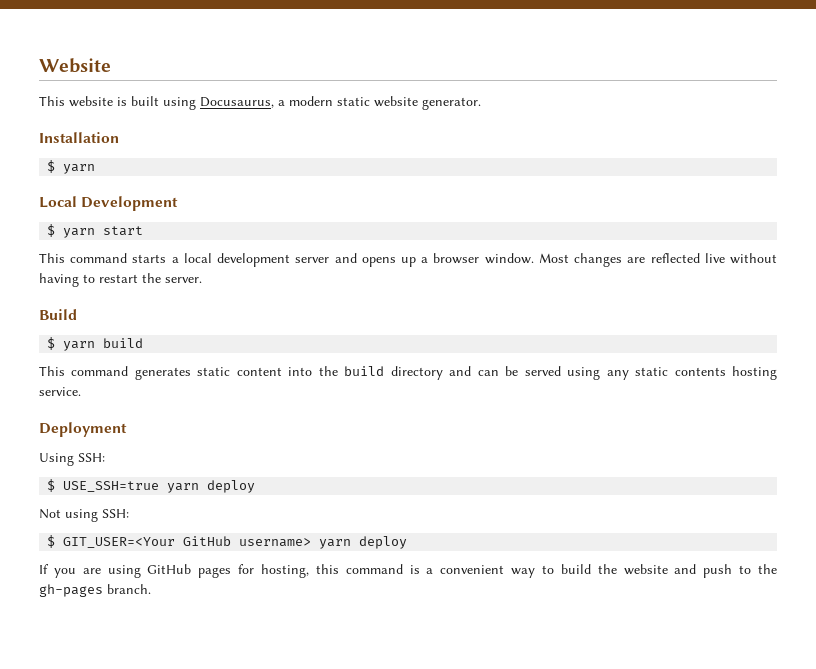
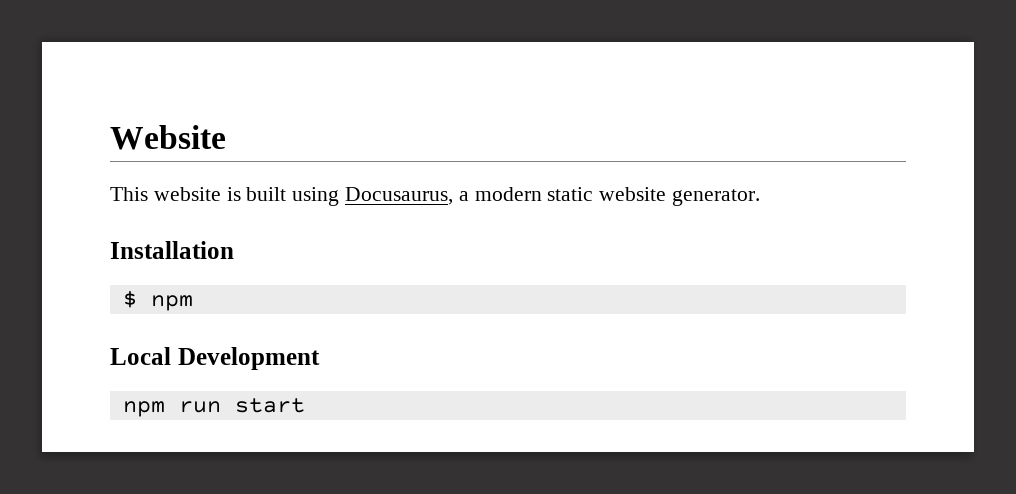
  Installation
- $ yarn
+ $ npm
- $ yarn start
+ npm run start
- This command starts a local development server and opens up a browser window. Most changes are reflected live without having to restart the server.
- Build
- $ yarn build
- This command generates static content into the build directory and can be served using any static contents hosting service.
- Deployment
- Using SSH:
- $ USE_SSH=true yarn deploy
- Not using SSH:
- $ GIT_USER=<Your GitHub username> yarn deploy
- If you are using GitHub pages for hosting, this command is a convenient way to build the website and push to the gh-pages branch.

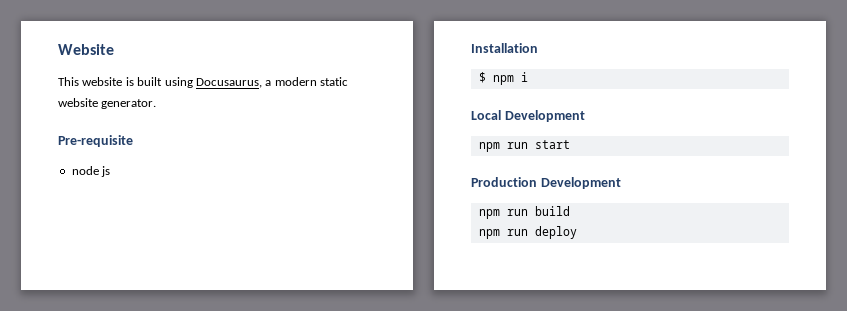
+ Pre-requisite
+ node js
- $ npm
+ $ npm i
+ Production Development
+ npm run build
+ npm run deploy

